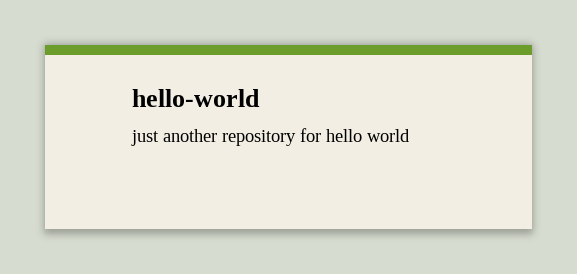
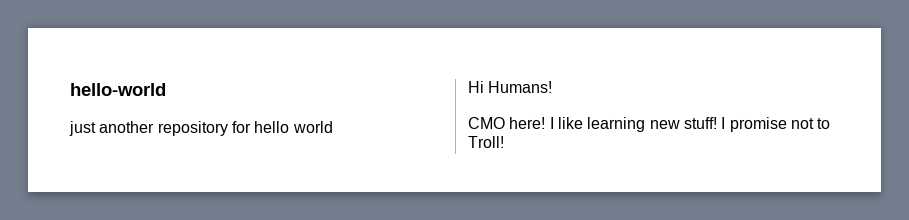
+ Hi Humans!
+ CMO here! I like learning new stuff! I promise not to Troll!

